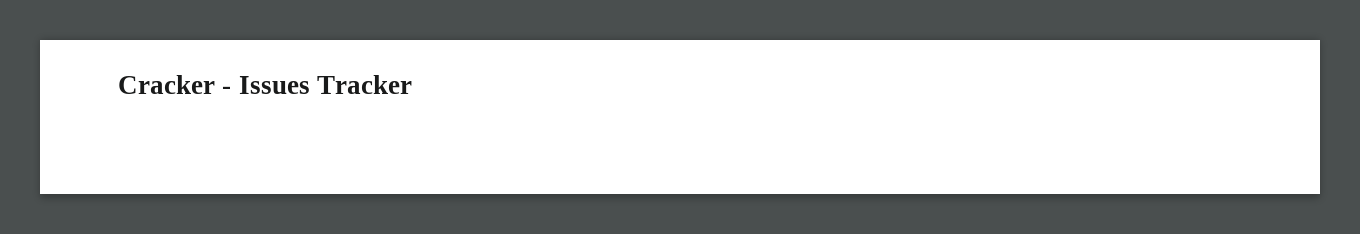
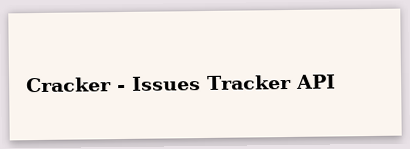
- Cracker - Issues Tracker
+ Cracker - Issues Tracker API

